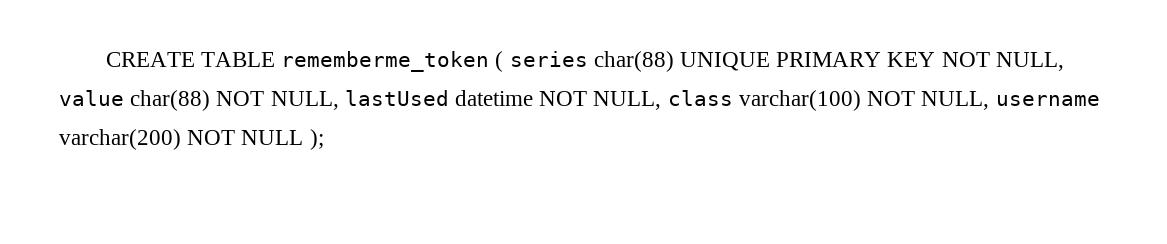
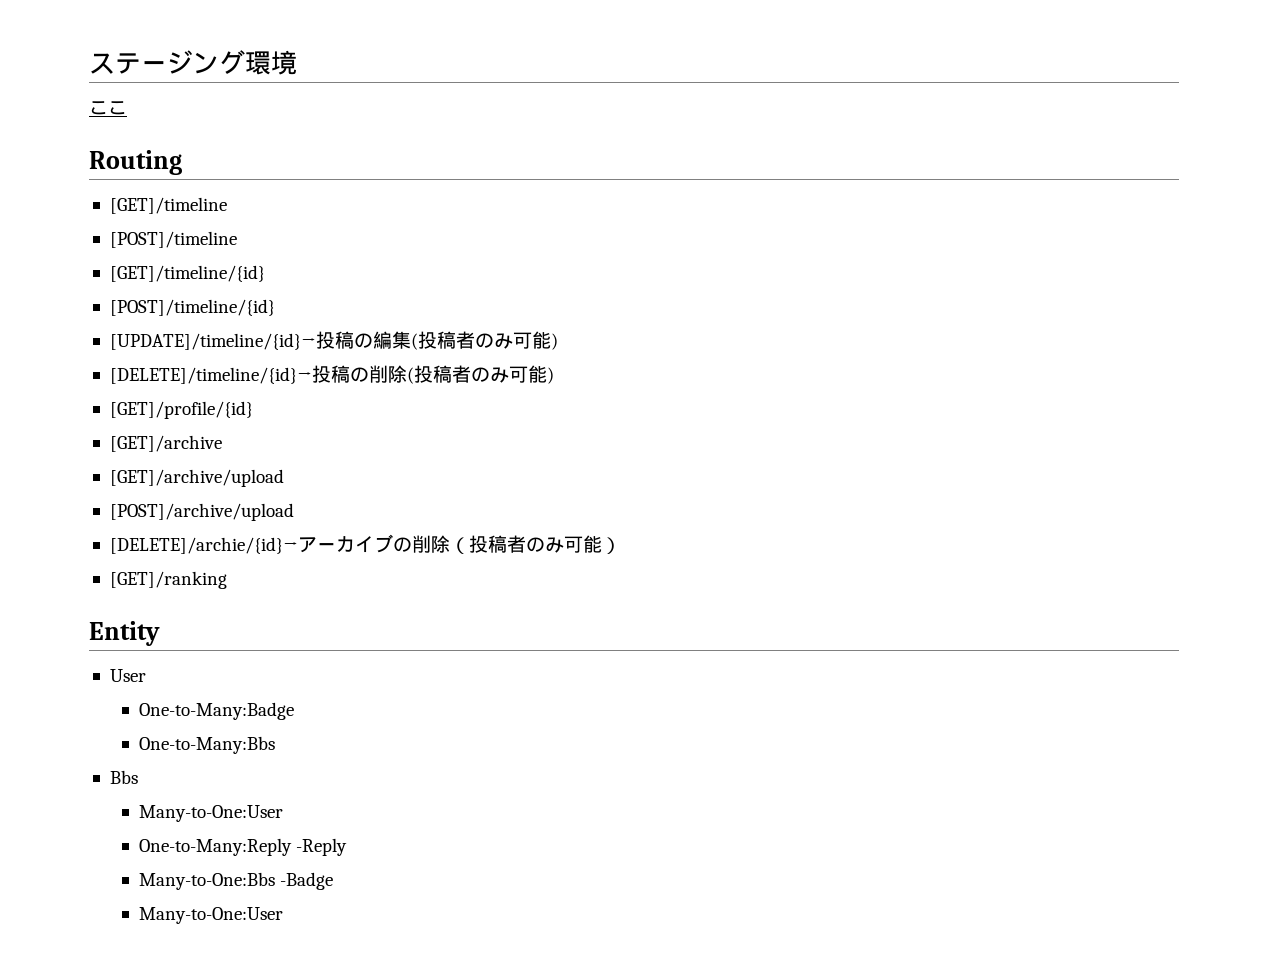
- CREATE TABLE rememberme_token ( series char(88) UNIQUE PRIMARY KEY NOT NULL, value char(88) NOT NULL, lastUsed datetime NOT NULL, class varchar(100) NOT NULL, username varchar(200) NOT NULL );
+ ステージング環境
+ ここ
+ Routing
+ [GET]/timeline
+ [POST]/timeline
+ [GET]/timeline/{id}
+ [POST]/timeline/{id}
+ [UPDATE]/timeline/{id}→投稿の編集(投稿者のみ可能)
+ [DELETE]/timeline/{id}→投稿の削除(投稿者のみ可能)
+ [GET]/profile/{id}
+ [GET]/archive
+ [GET]/archive/upload
+ [POST]/archive/upload
+ [DELETE]/archie/{id}→アーカイブの削除（投稿者のみ可能）
+ [GET]/ranking
+ Entity
+ User
+ One-to-Many:Badge
+ One-to-Many:Bbs
+ Bbs
+ Many-to-One:User
+ One-to-Many:Reply -Reply
+ Many-to-One:Bbs -Badge
+ Many-to-One:User

